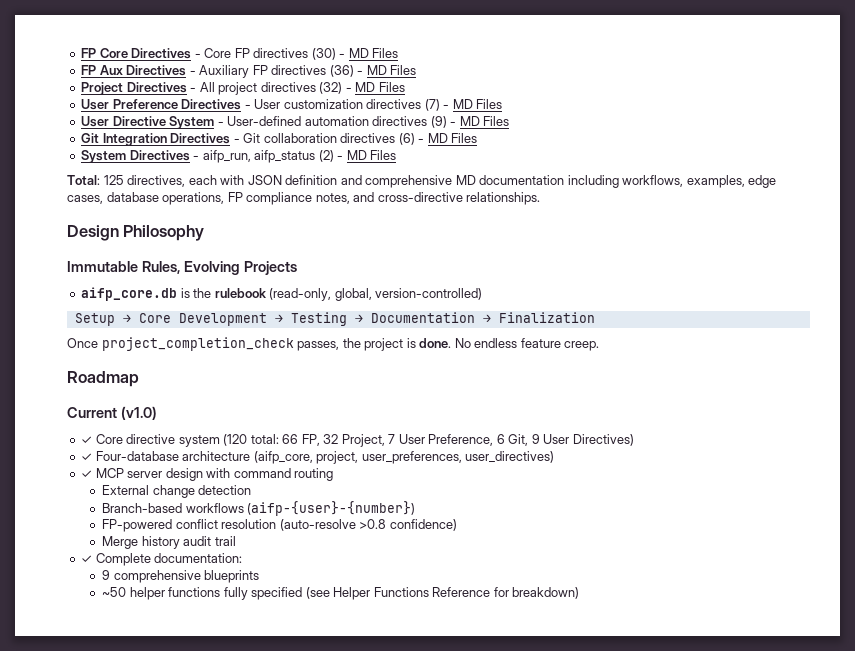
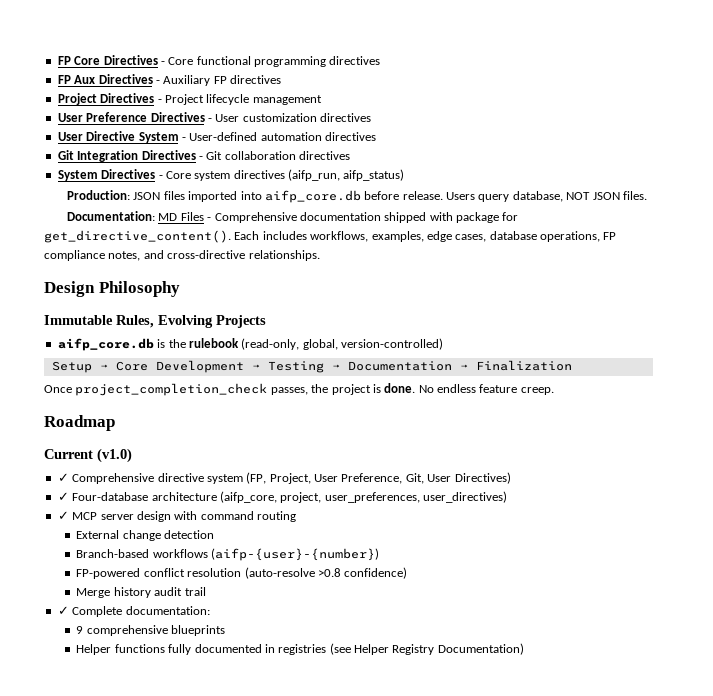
- FP Core Directives - Core FP directives (30) - MD Files
+ FP Core Directives - Core functional programming directives
- FP Aux Directives - Auxiliary FP directives (36) - MD Files
+ FP Aux Directives - Auxiliary FP directives
- Project Directives - All project directives (32) - MD Files
+ Project Directives - Project lifecycle management
- User Preference Directives - User customization directives (7) - MD Files
+ User Preference Directives - User customization directives
- User Directive System - User-defined automation directives (9) - MD Files
+ User Directive System - User-defined automation directives
- Git Integration Directives - Git collaboration directives (6) - MD Files
+ Git Integration Directives - Git collaboration directives
- System Directives - aifp_run, aifp_status (2) - MD Files
- Total: 125 directives, each with JSON definition and comprehensive MD documentation including workflows, examples, edge cases, database operations, FP compliance notes, and cross-directive relationships.
+ System Directives - Core system directives (aifp_run, aifp_status)
+ Production: JSON files imported into aifp_core.db before release. Users query database, NOT JSON files.
+ Documentation: MD Files - Comprehensive documentation shipped with package for get_directive_content(). Each includes workflows, examples, edge cases, database operations, FP compliance notes, and cross-directive relationships.
- ✓ Core directive system (120 total: 66 FP, 32 Project, 7 User Preference, 6 Git, 9 User Directives)
+ ✓ Comprehensive directive system (FP, Project, User Preference, Git, User Directives)
- ~50 helper functions fully specified (see Helper Functions Reference for breakdown)
+ Helper functions fully documented in registries (see Helper Registry Documentation)

